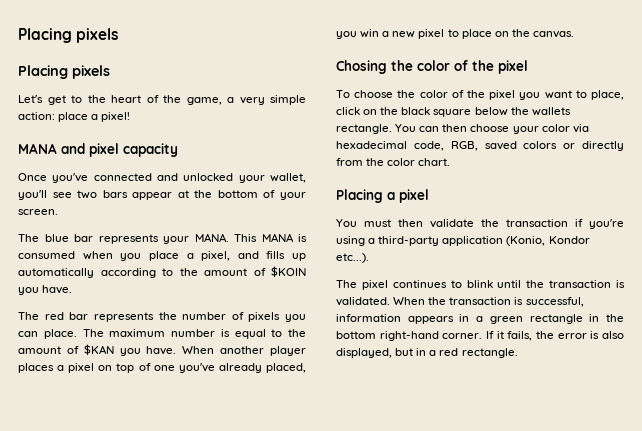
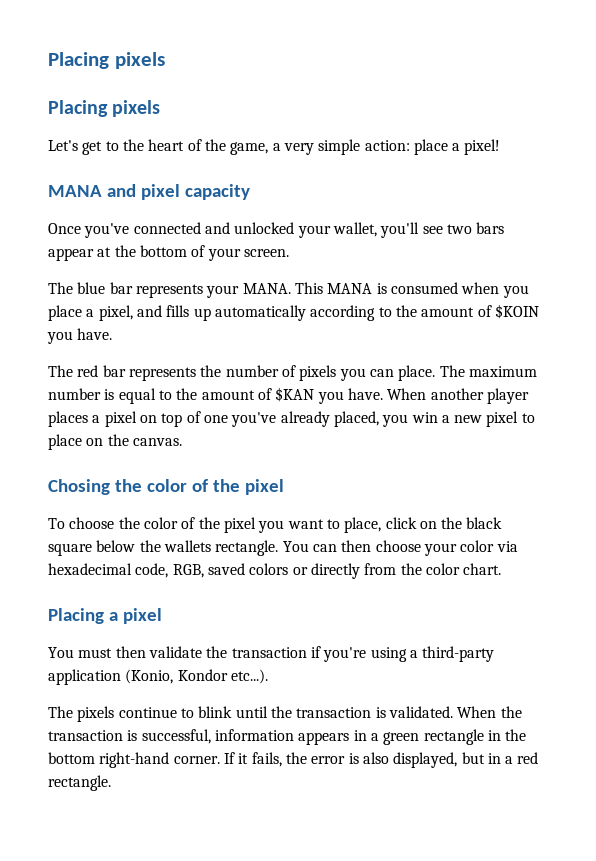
- The pixel continues to blink until the transaction is validated.
+ The pixels continue to blink until the transaction is validated.

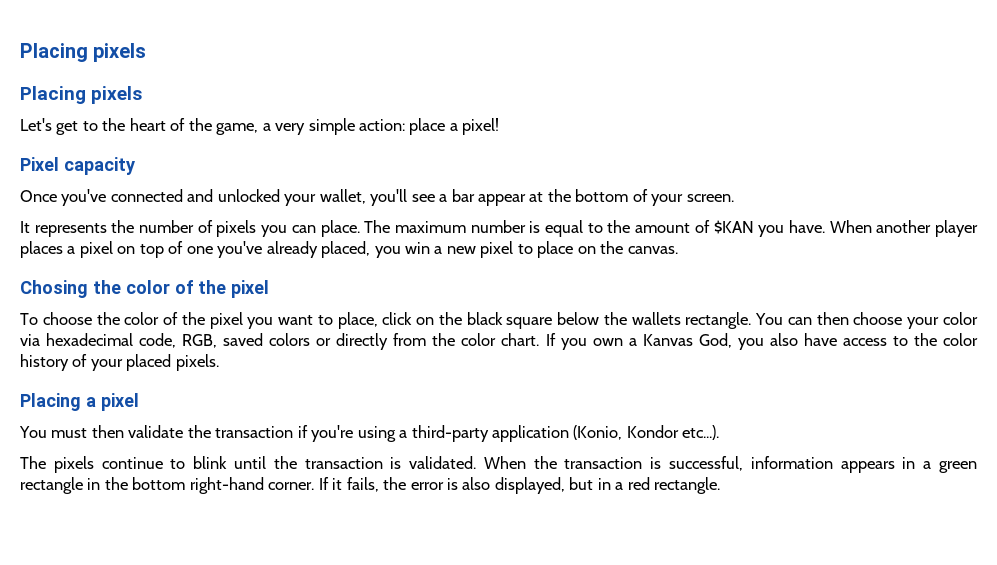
- MANA and pixel capacity
+ Pixel capacity
- Once you've connected and unlocked your wallet, you'll see two bars appear at the bottom of your screen.
+ Once you've connected and unlocked your wallet, you'll see a bar appear at the bottom of your screen.
- The blue bar represents your MANA. This MANA is consumed when you place a pixel, and fills up automatically according to the amount of $KOIN you have.
- The red bar represents the number of pixels you can place.
+ It represents the number of pixels you can place.
+ If you own a Kanvas God, you also have access to the color history of your placed pixels.

